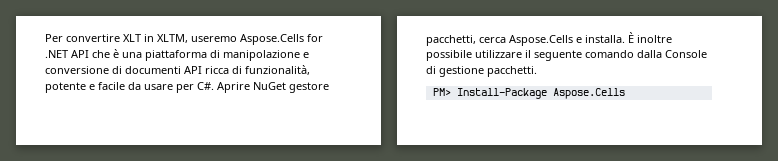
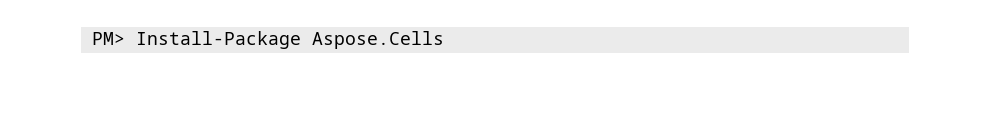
- Per convertire XLT in XLTM, useremo Aspose.Cells for .NET API che è una piattaforma di manipolazione e conversione di documenti API ricca di funzionalità, potente e facile da usare per C#. Aprire NuGet gestore pacchetti, cerca Aspose.Cells e installa. È inoltre possibile utilizzare il seguente comando dalla Console di gestione pacchetti.

